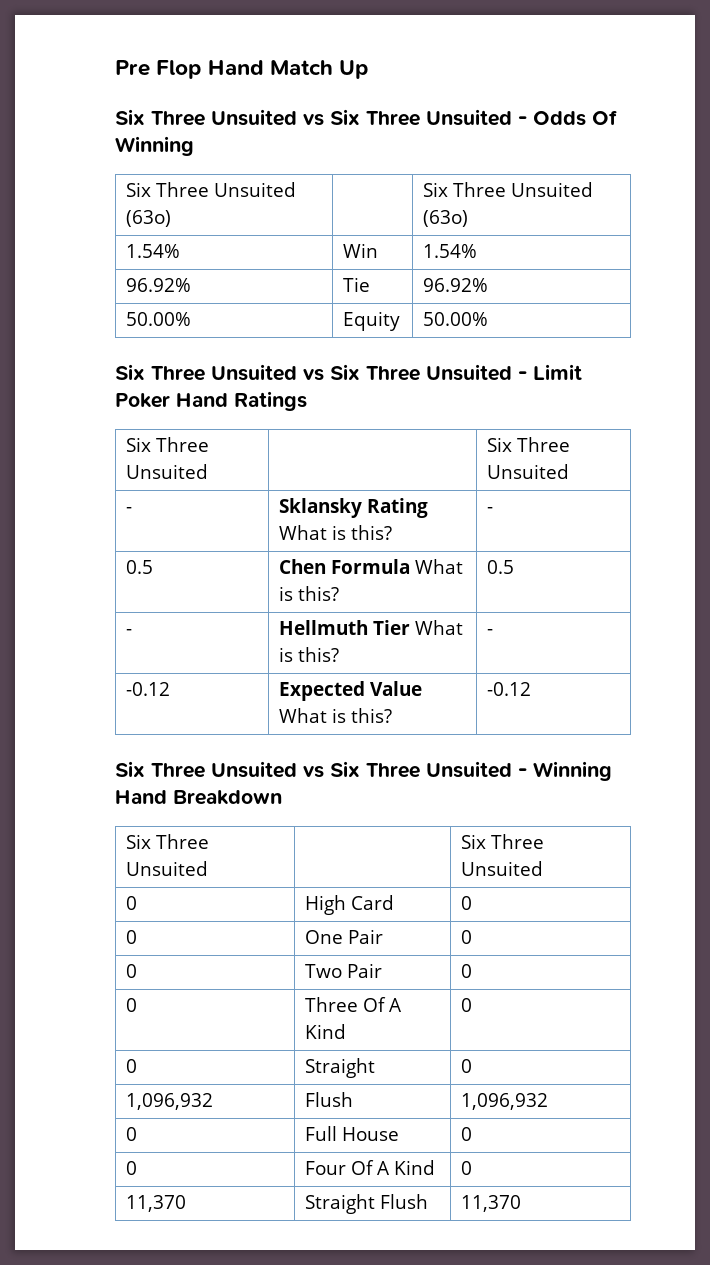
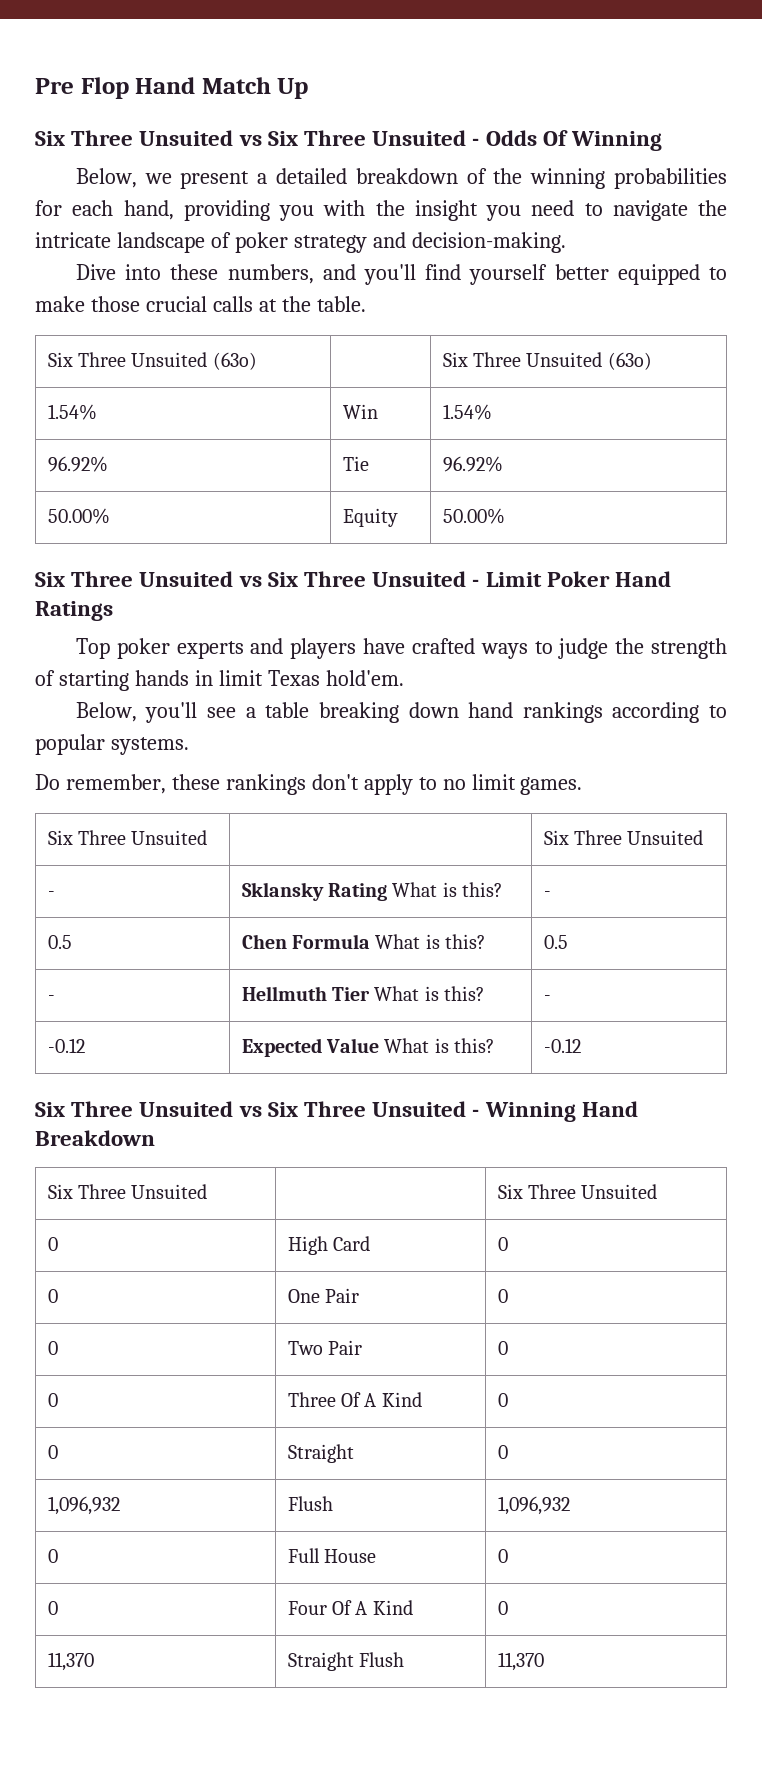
+ Below, we present a detailed breakdown of the winning probabilities for each hand, providing you with the insight you need to navigate the intricate landscape of poker strategy and decision-making.
+ Dive into these numbers, and you'll find yourself better equipped to make those crucial calls at the table.
+ Top poker experts and players have crafted ways to judge the strength of starting hands in limit Texas hold'em.
+ Below, you'll see a table breaking down hand rankings according to popular systems.
+ Do remember, these rankings don't apply to no limit games.

